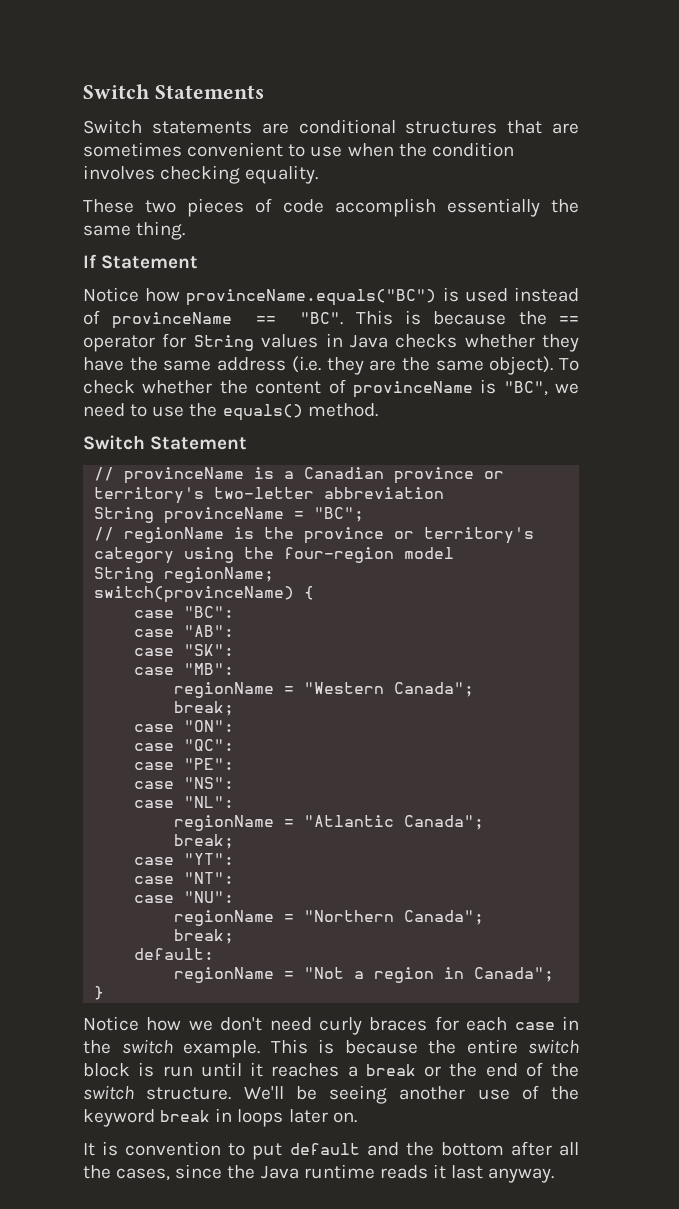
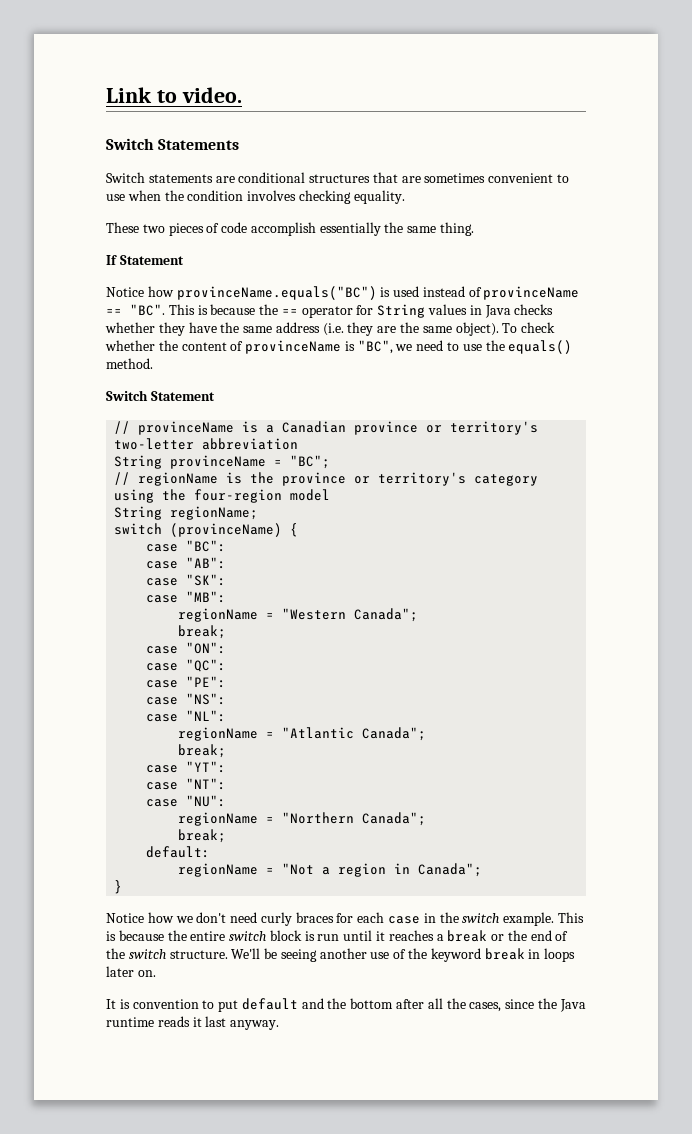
+ Link to video.
- switch(provinceName) {
+ switch (provinceName) {

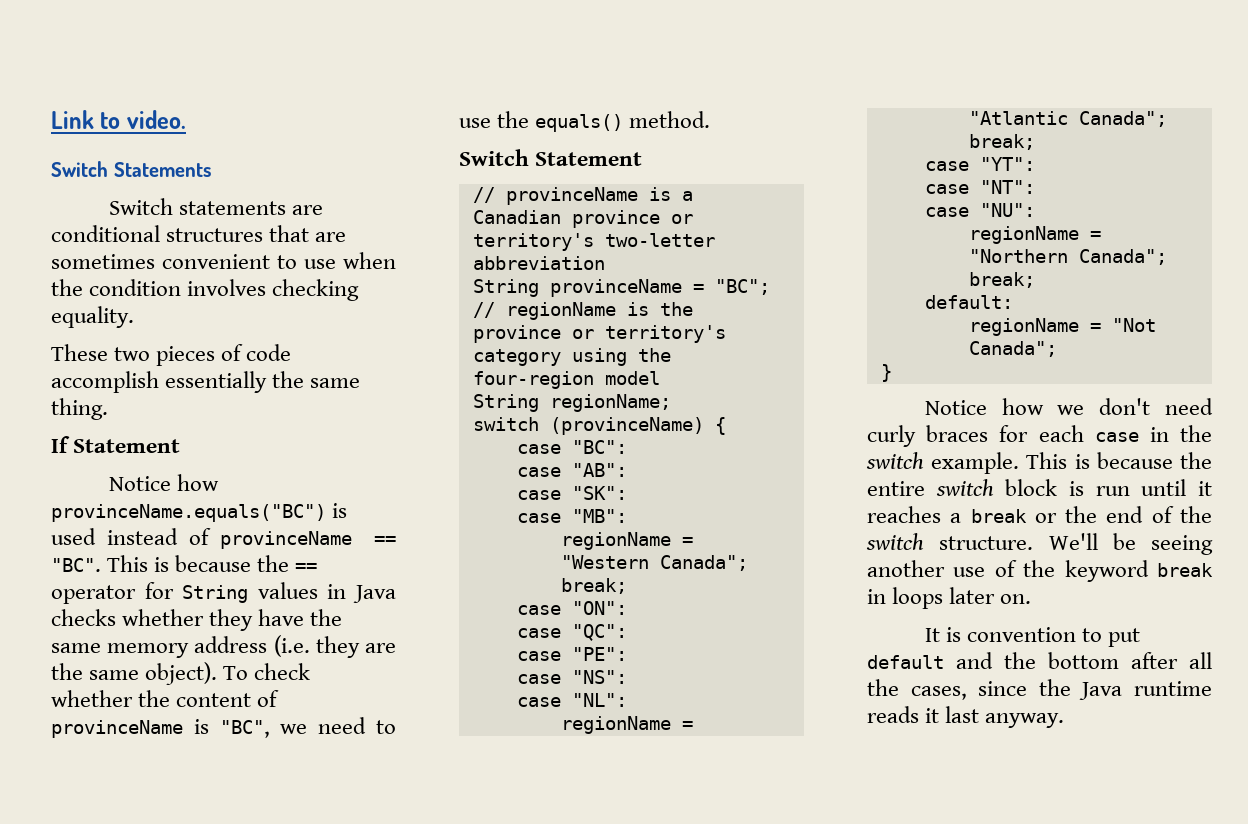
- Notice how provinceName.equals("BC") is used instead of provinceName == "BC". This is because the == operator for String values in Java checks whether they have the same address (i.e. they are the same object).
+ Notice how provinceName.equals("BC") is used instead of provinceName == "BC". This is because the == operator for String values in Java checks whether they have the same memory address (i.e. they are the same object).
- regionName = "Not a region in Canada";
+ regionName = "Not Canada";

